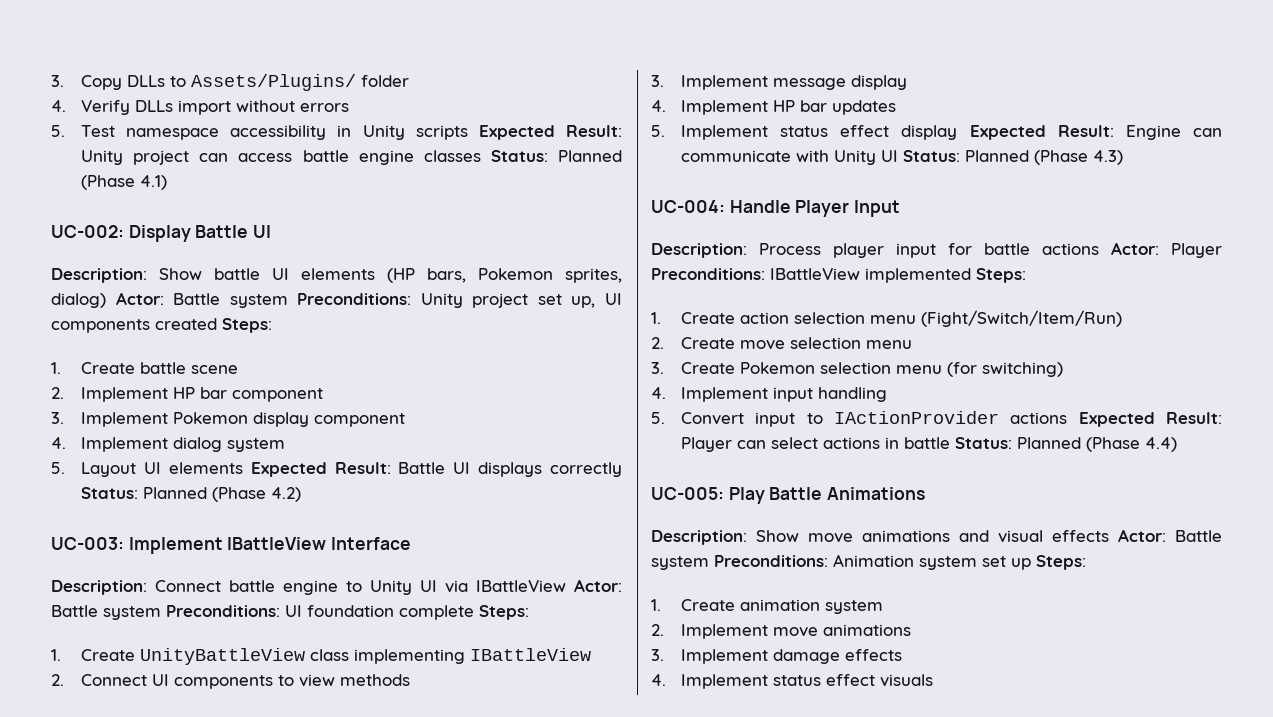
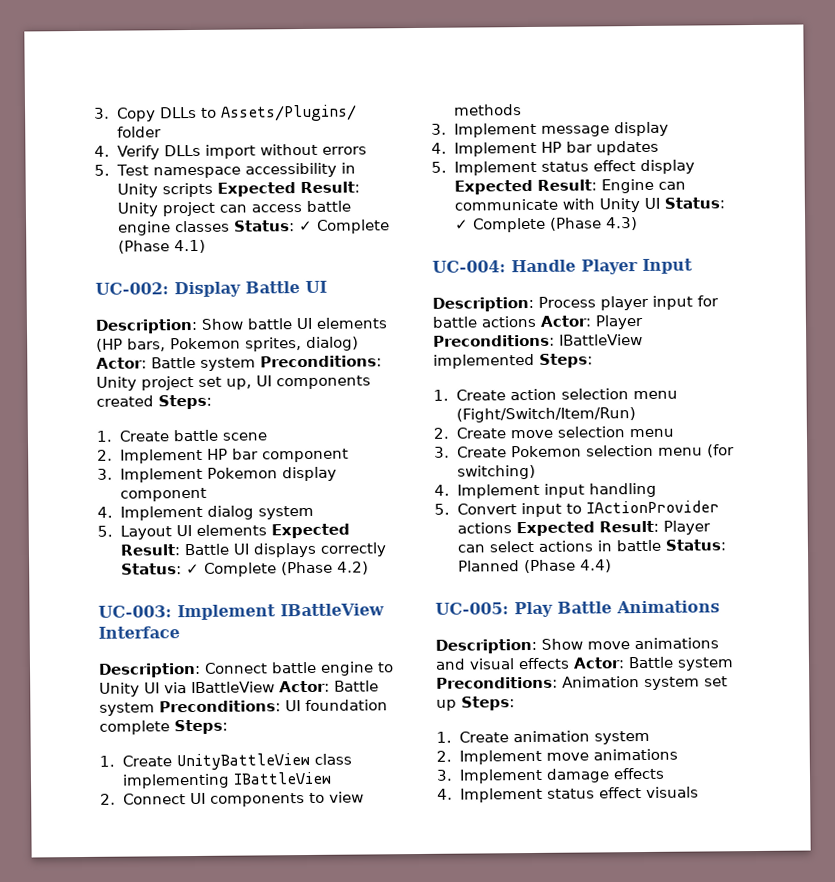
- 5. Test namespace accessibility in Unity scripts Expected Result: Unity project can access battle engine classes Status: Planned (Phase 4.1)
+ 5. Test namespace accessibility in Unity scripts Expected Result: Unity project can access battle engine classes Status: ✓ Complete (Phase 4.1)
- 5. Layout UI elements Expected Result: Battle UI displays correctly Status: Planned (Phase 4.2)
+ 5. Layout UI elements Expected Result: Battle UI displays correctly Status: ✓ Complete (Phase 4.2)
- 5. Implement status effect display Expected Result: Engine can communicate with Unity UI Status: Planned (Phase 4.3)
+ 5. Implement status effect display Expected Result: Engine can communicate with Unity UI Status: ✓ Complete (Phase 4.3)

